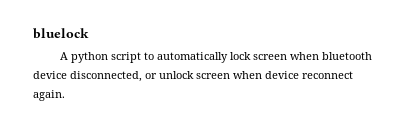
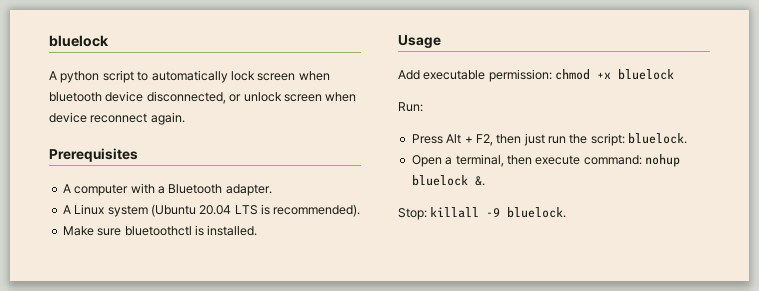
+ Prerequisites
+ A computer with a Bluetooth adapter.
+ A Linux system (Ubuntu 20.04 LTS is recommended).
+ Make sure bluetoothctl is installed.
+ Usage
+ Add executable permission: chmod +x bluelock
+ Run:
+ Press Alt + F2, then just run the script: bluelock.
+ Open a terminal, then execute command: nohup bluelock &.
+ Stop: killall -9 bluelock.

